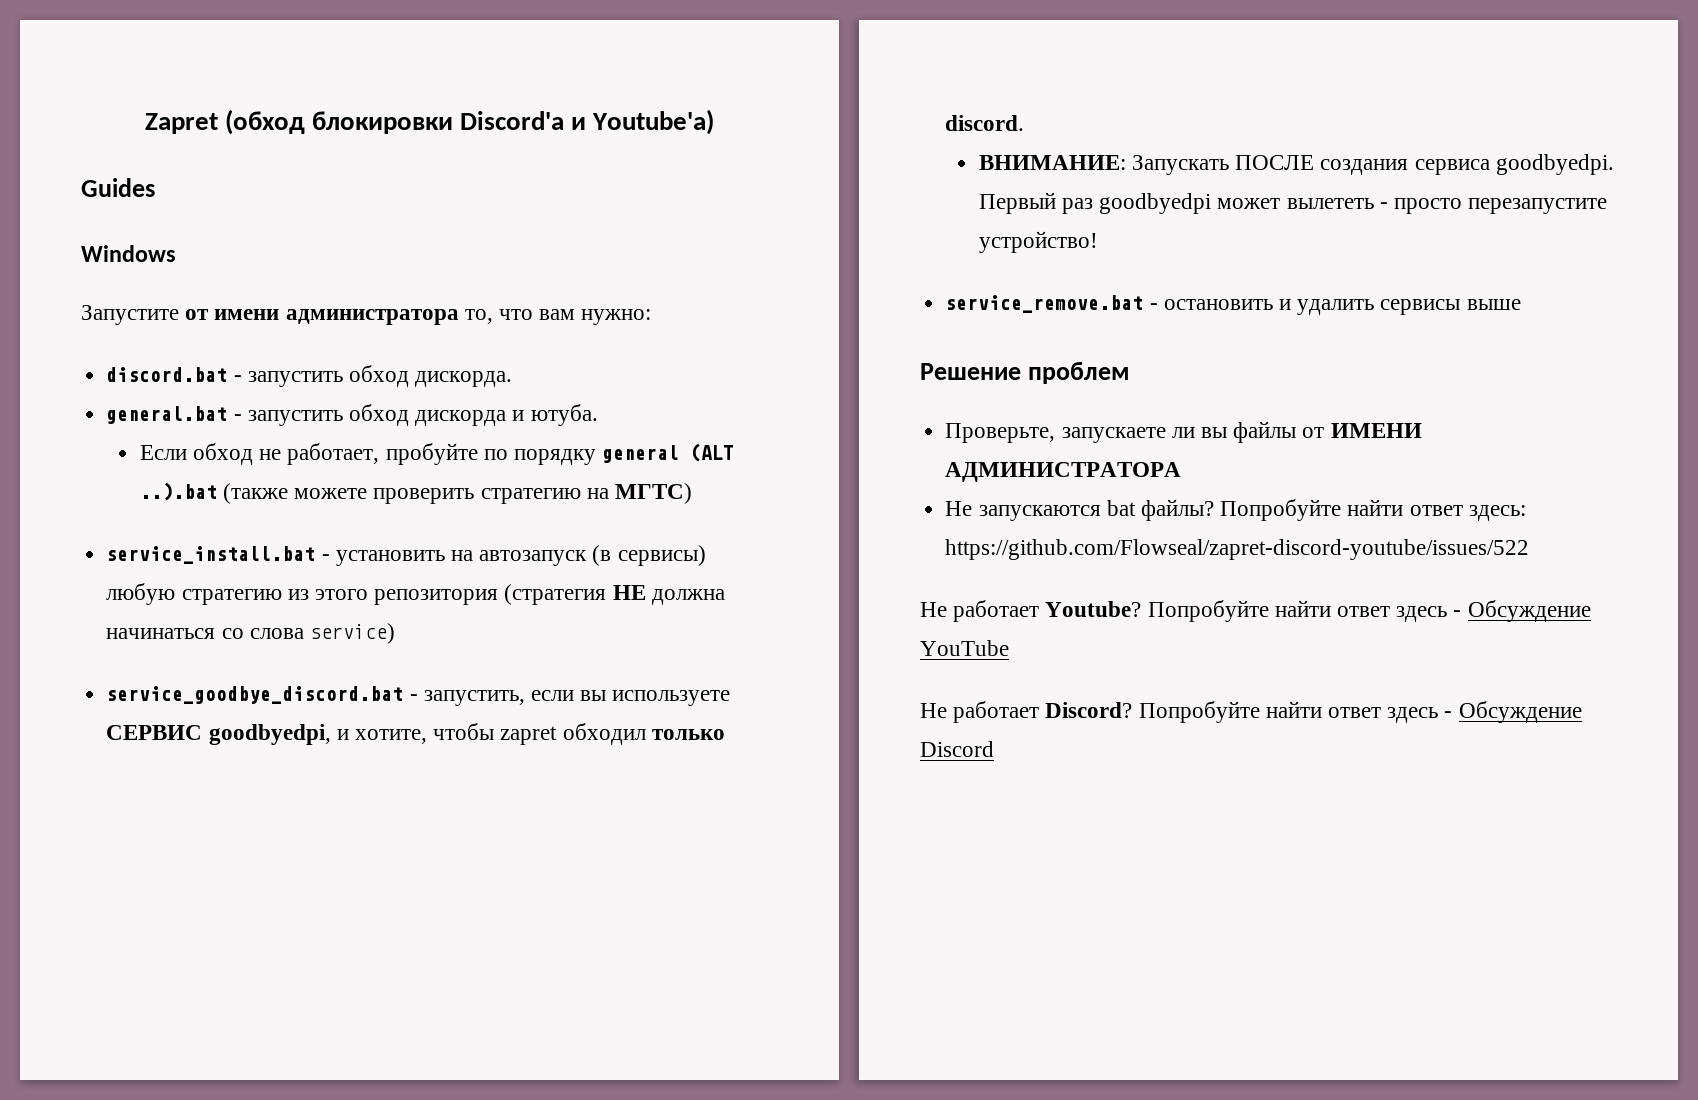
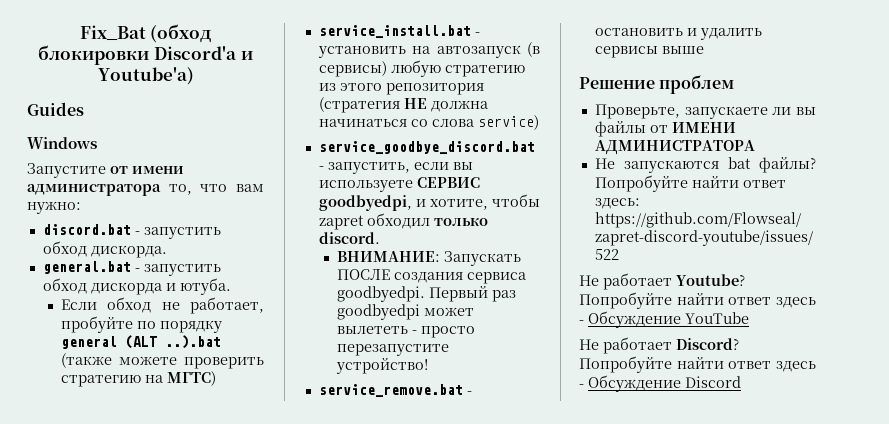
- Zapret (обход блокировки Discord'а и Youtube'а)
+ Fix_Bat (обход блокировки Discord'а и Youtube'а)

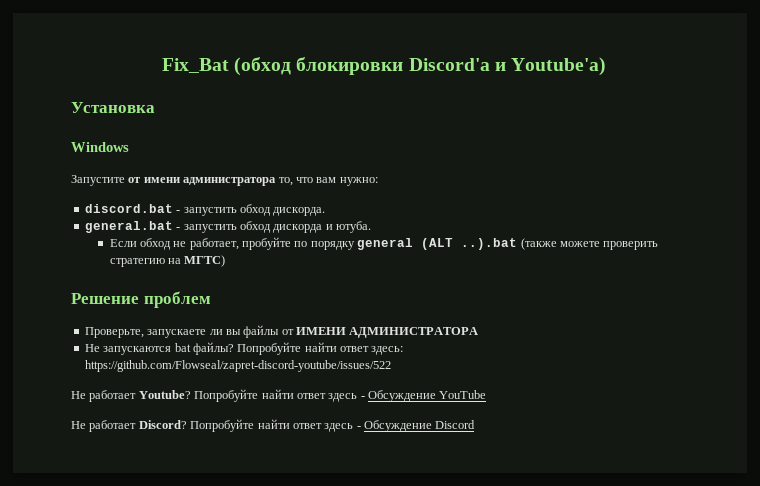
- Guides
+ Установка
- service_install.bat - установить на автозапуск (в сервисы) любую стратегию из этого репозитория (стратегия НЕ должна начинаться со слова service)
- service_goodbye_discord.bat - запустить, если вы используете СЕРВИС goodbyedpi, и хотите, чтобы zapret обходил только discord.
- ВНИМАНИЕ: Запускать ПОСЛЕ создания сервиса goodbyedpi. Первый раз goodbyedpi может вылететь - просто перезапустите устройство!
- service_remove.bat - остановить и удалить сервисы выше

